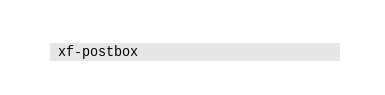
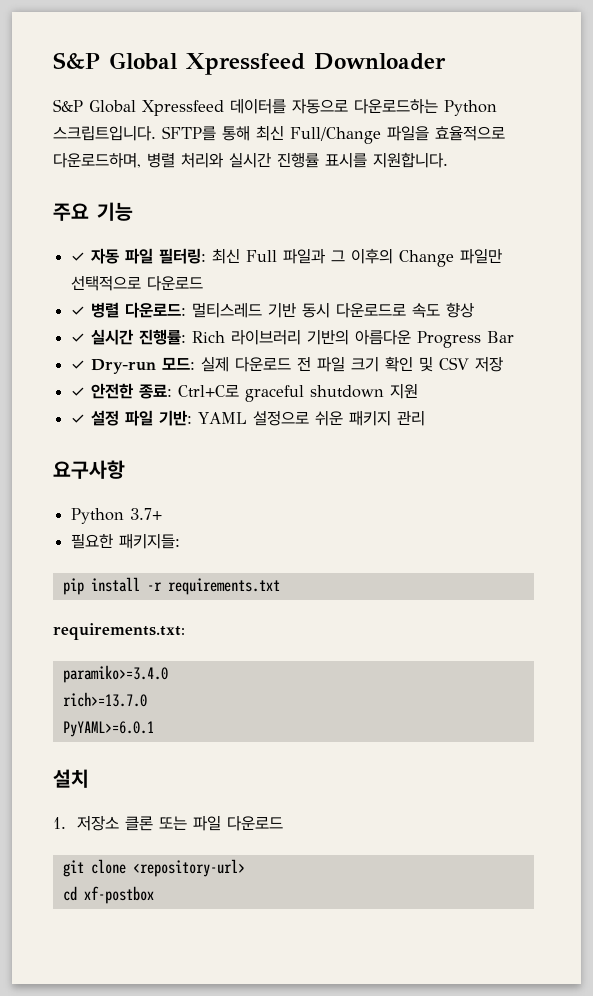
- xf-postbox
+ S&P Global Xpressfeed Downloader
+ S&P Global Xpressfeed 데이터를 자동으로 다운로드하는 Python 스크립트입니다. SFTP를 통해 최신 Full/Change 파일을 효율적으로 다운로드하며, 병렬 처리와 실시간 진행률 표시를 지원합니다.
+ 주요 기능
+ ✓ 자동 파일 필터링: 최신 Full 파일과 그 이후의 Change 파일만 선택적으로 다운로드
+ ✓ 병렬 다운로드: 멀티스레드 기반 동시 다운로드로 속도 향상
+ ✓ 실시간 진행률: Rich 라이브러리 기반의 아름다운 Progress Bar
+ ✓ Dry-run 모드: 실제 다운로드 전 파일 크기 확인 및 CSV 저장
+ ✓ 안전한 종료: Ctrl+C로 graceful shutdown 지원
+ ✓ 설정 파일 기반: YAML 설정으로 쉬운 패키지 관리
+ 요구사항
+ Python 3.7+
+ 필요한 패키지들:
+ pip install -r requirements.txt
+ requirements.txt:
+ paramiko>=3.4.0
+ rich>=13.7.0
+ PyYAML>=6.0.1
+ 설치
+ 1. 저장소 클론 또는 파일 다운로드
+ git clone <repository-url>
+ cd xf-postbox

